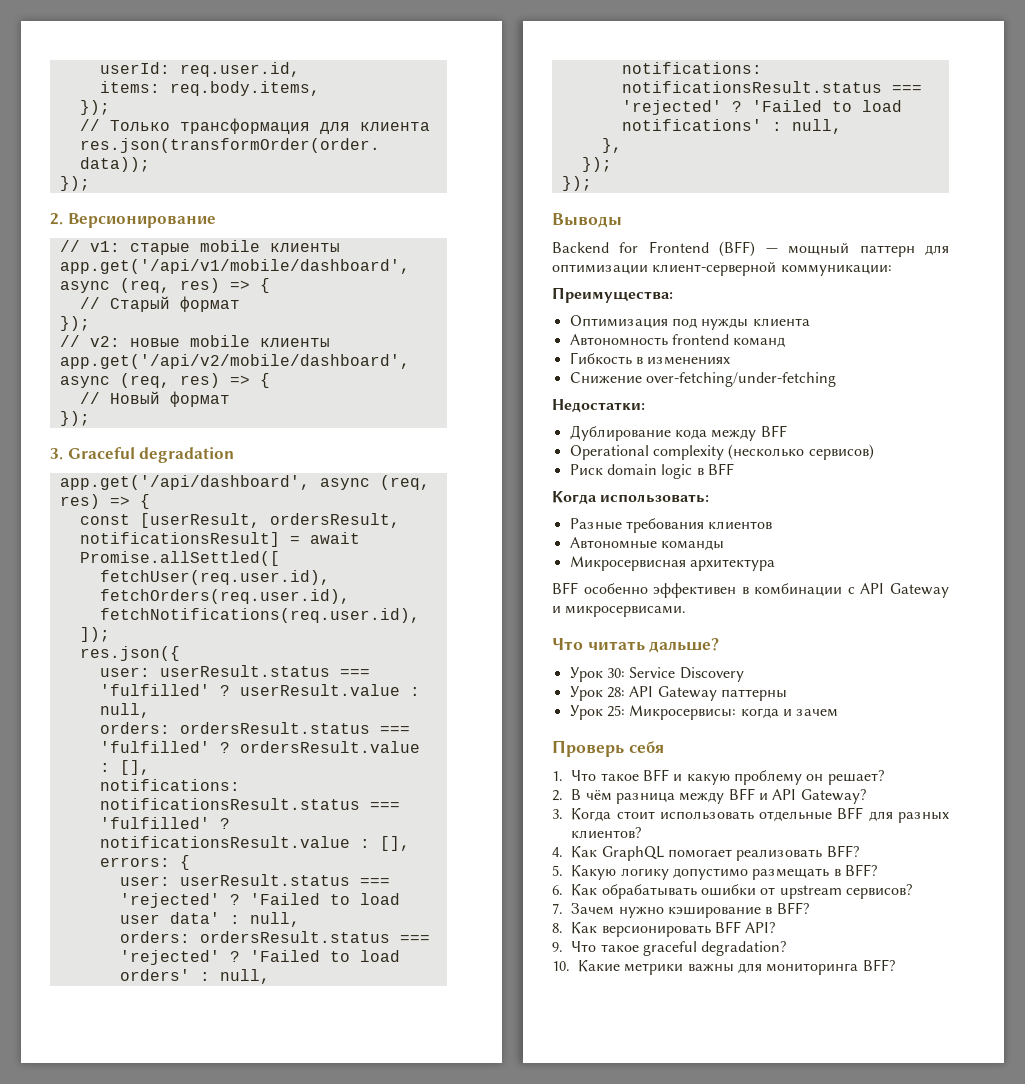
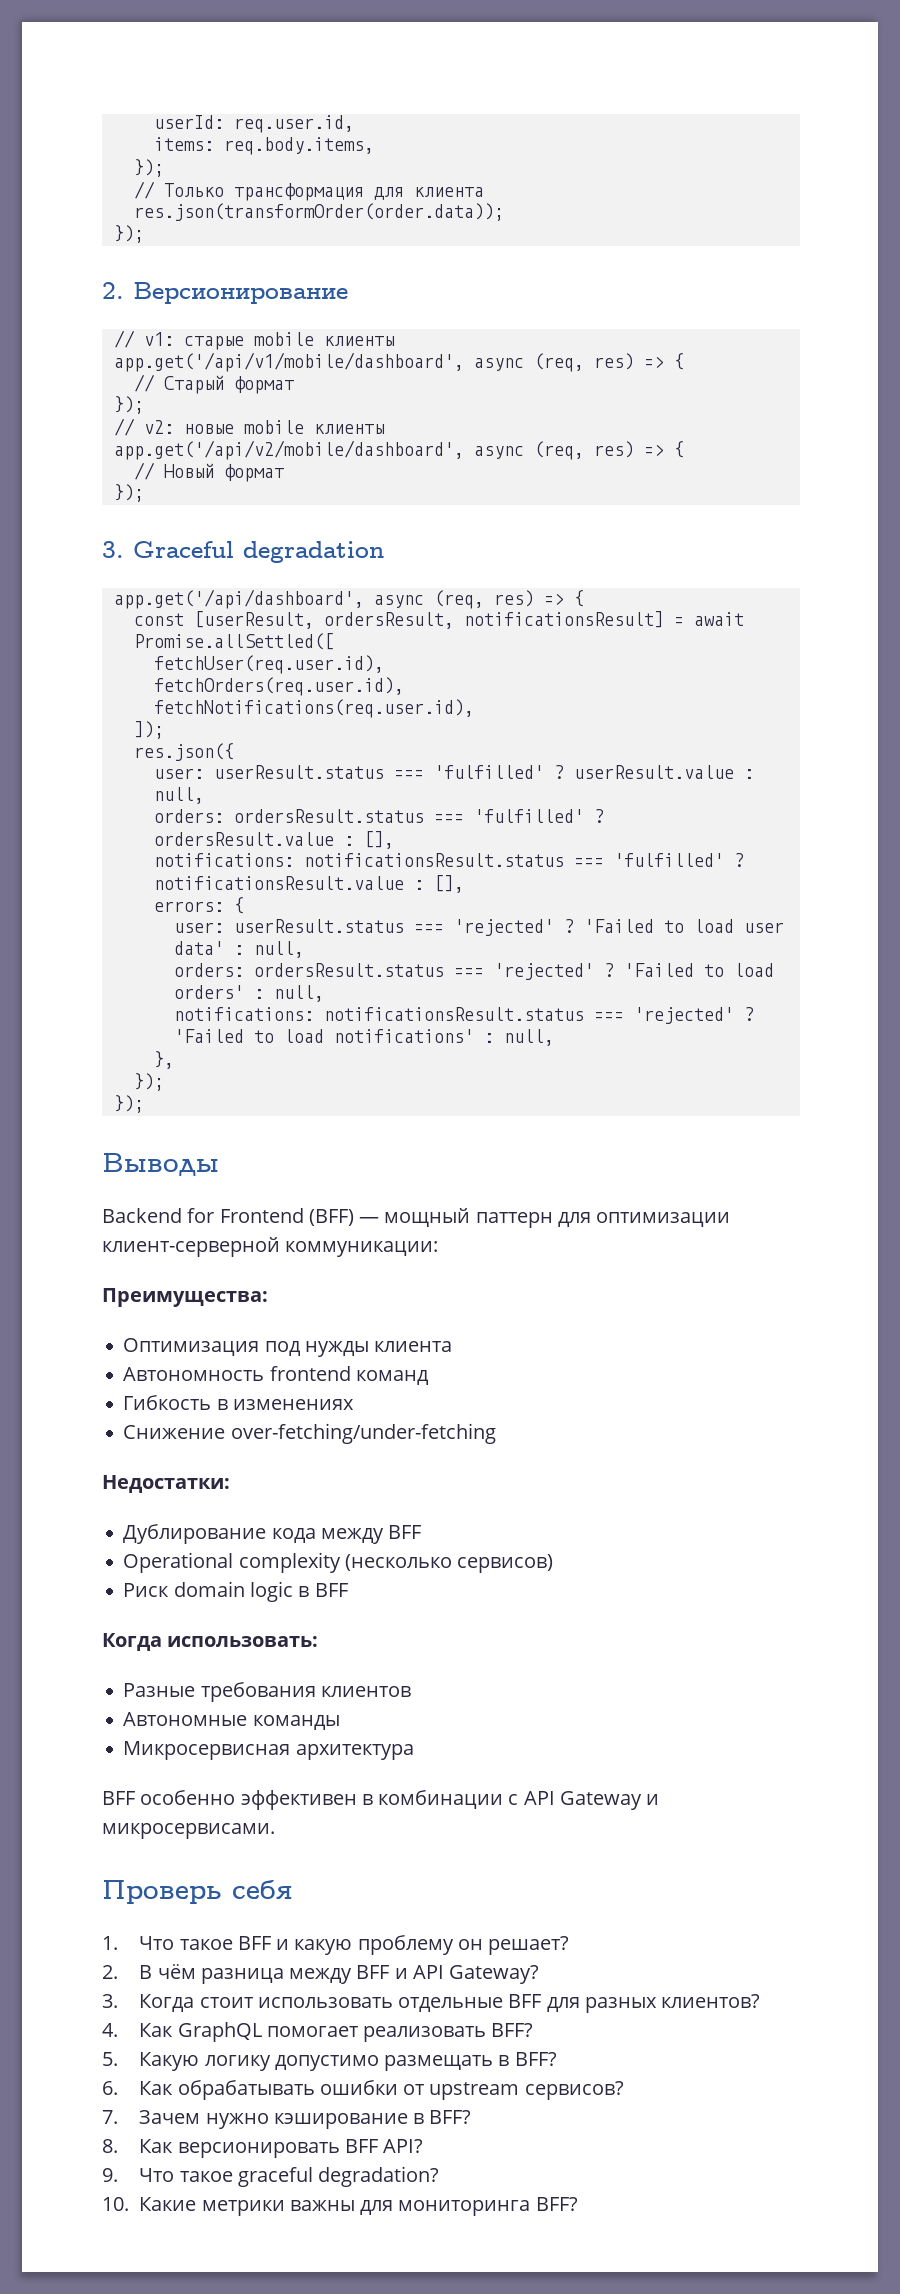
- Что читать дальше?
- Урок 30: Service Discovery
- Урок 28: API Gateway паттерны
- Урок 25: Микросервисы: когда и зачем

